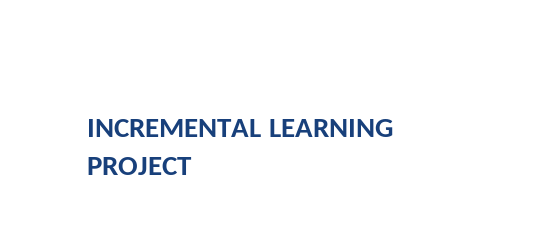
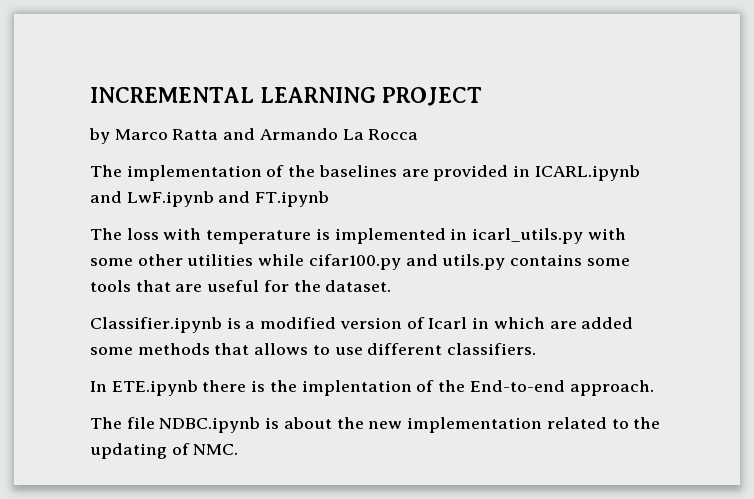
+ by Marco Ratta and Armando La Rocca
+ The implementation of the baselines are provided in ICARL.ipynb and LwF.ipynb and FT.ipynb
+ The loss with temperature is implemented in icarl_utils.py with some other utilities while cifar100.py and utils.py contains some tools that are useful for the dataset.
+ Classifier.ipynb is a modified version of Icarl in which are added some methods that allows to use different classifiers.
+ In ETE.ipynb there is the implentation of the End-to-end approach.
+ The file NDBC.ipynb is about the new implementation related to the updating of NMC.

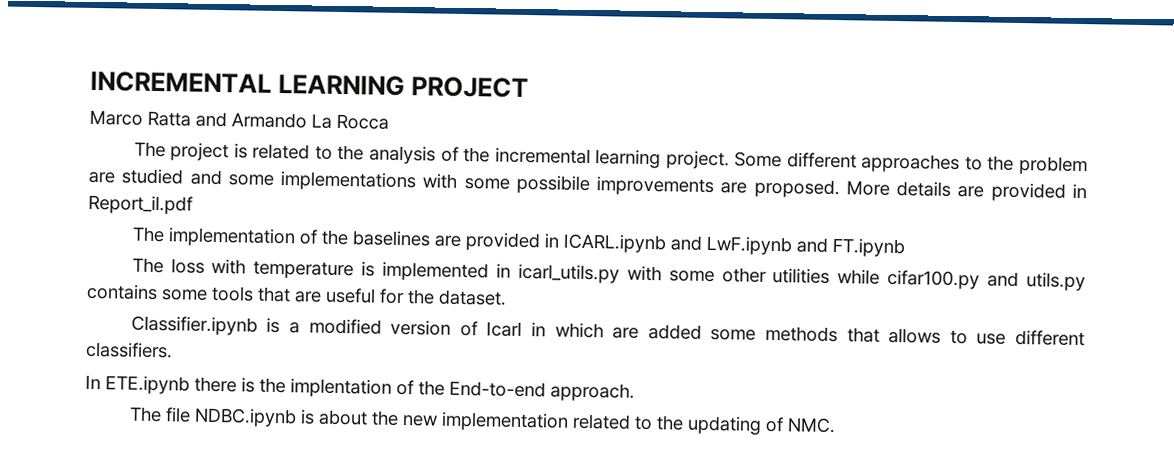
- by Marco Ratta and Armando La Rocca
+ Marco Ratta and Armando La Rocca
+ The project is related to the analysis of the incremental learning project. Some different approaches to the problem are studied and some implementations with some possibile improvements are proposed. More details are provided in Report_il.pdf

